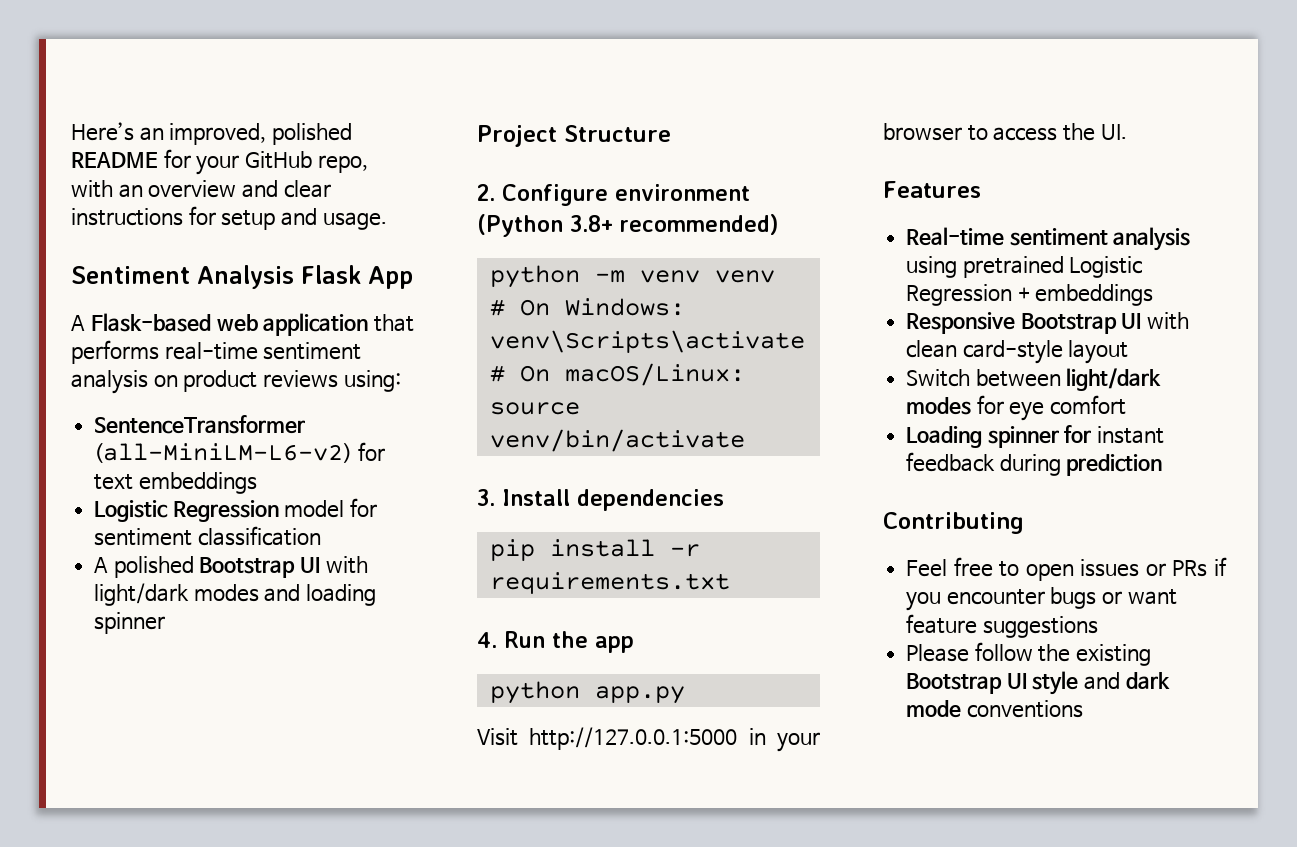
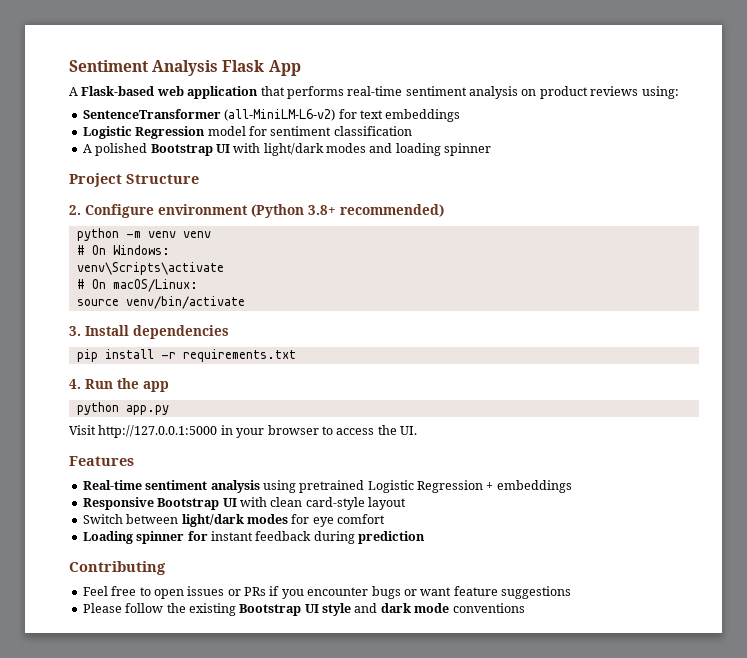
- Here’s an improved, polished README for your GitHub repo, with an overview and clear instructions for setup and usage.

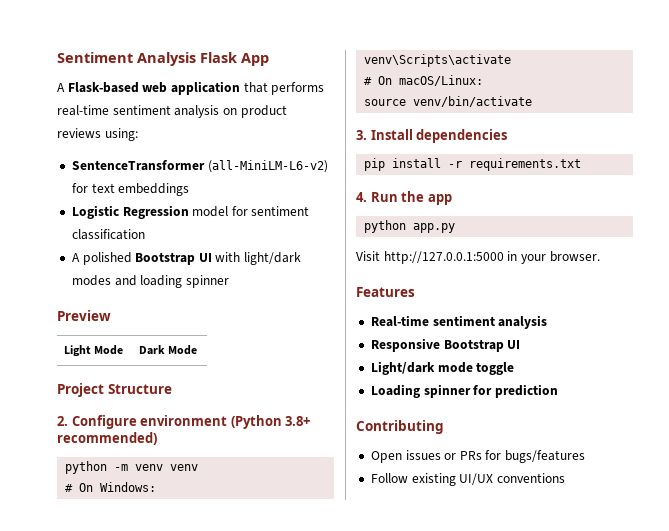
+ Preview
+ Light Mode | Dark Mode
- Visit http://127.0.0.1:5000 in your browser to access the UI.
+ Visit http://127.0.0.1:5000 in your browser.
- Real-time sentiment analysis using pretrained Logistic Regression + embeddings
- Responsive Bootstrap UI with clean card-style layout
- Switch between light/dark modes for eye comfort
+ Real-time sentiment analysis
+ Responsive Bootstrap UI
+ Light/dark mode toggle
- Loading spinner for instant feedback during prediction
+ Loading spinner for prediction
- Feel free to open issues or PRs if you encounter bugs or want feature suggestions
- Please follow the existing Bootstrap UI style and dark mode conventions
+ Open issues or PRs for bugs/features
+ Follow existing UI/UX conventions

